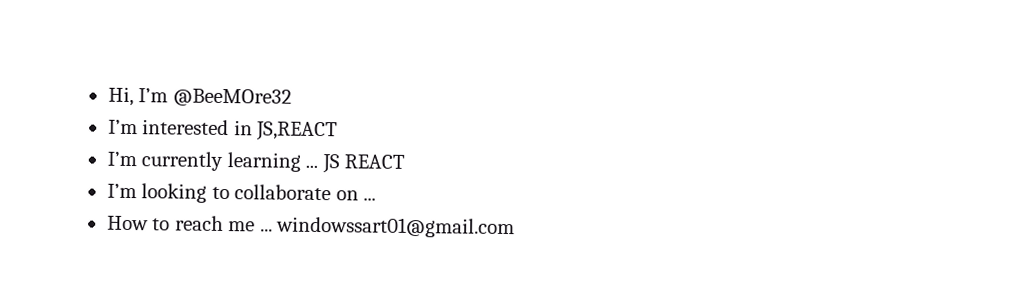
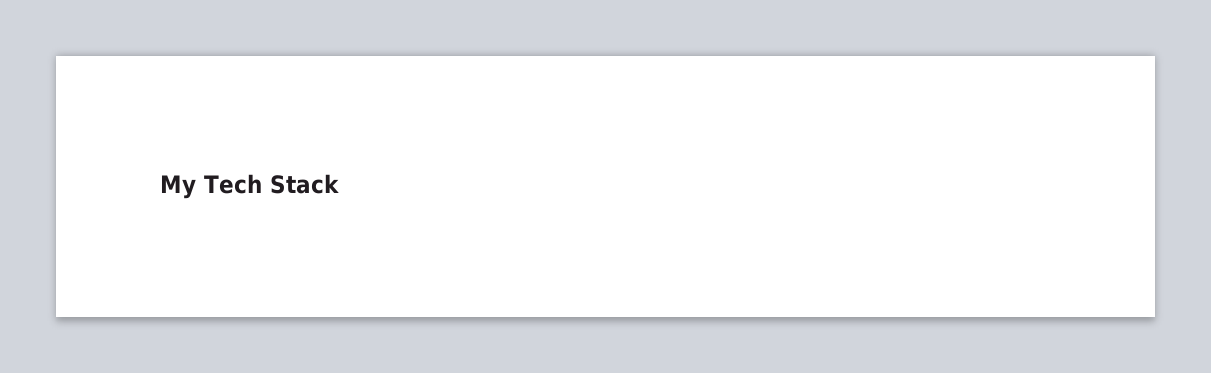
- Hi, I’m @BeeMOre32
- I’m interested in JS,REACT
- I’m currently learning ... JS REACT
- I’m looking to collaborate on ...
- How to reach me ... windowssart01@gmail.com
+ My Tech Stack

